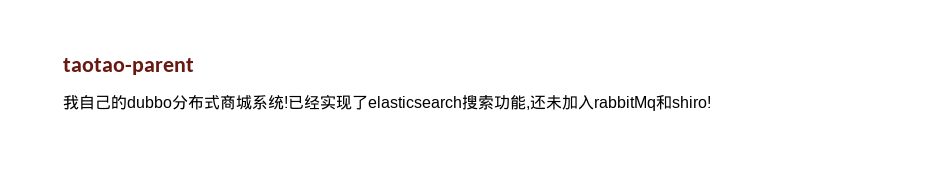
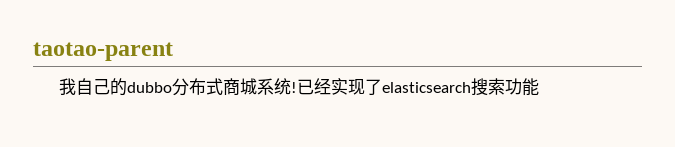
- 已经实现了elasticsearch搜索功能,还未加入rabbitMq和shiro!
+ 已经实现了elasticsearch搜索功能

